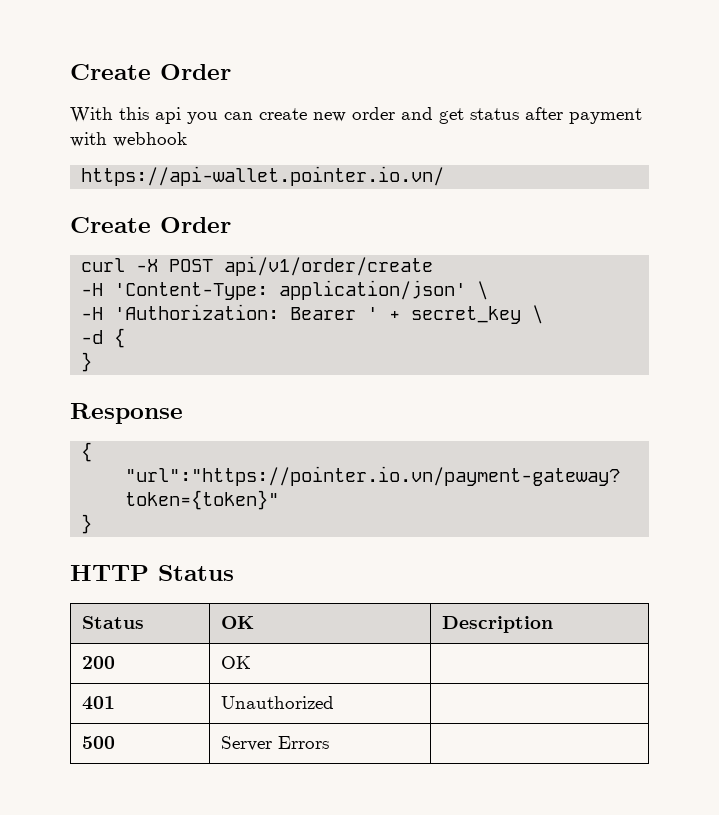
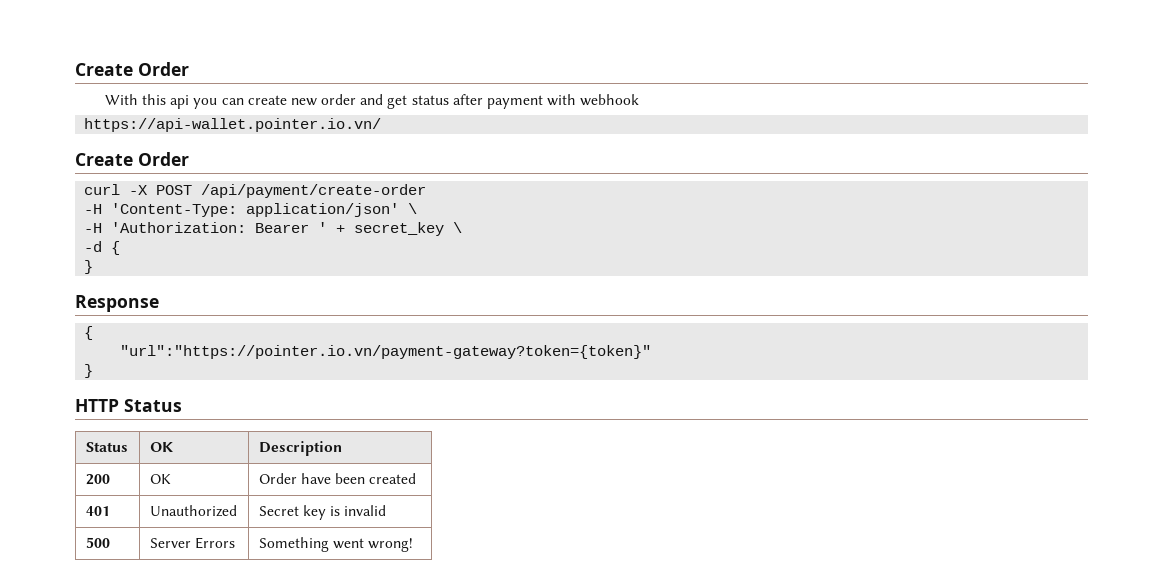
- curl -X POST api/v1/order/create
+ curl -X POST /api/payment/create-order
- 200 | OK |
- 401 | Unauthorized |
+ 200 | OK | Order have been created
+ 401 | Unauthorized | Secret key is invalid
- 500 | Server Errors |
+ 500 | Server Errors | Something went wrong!

